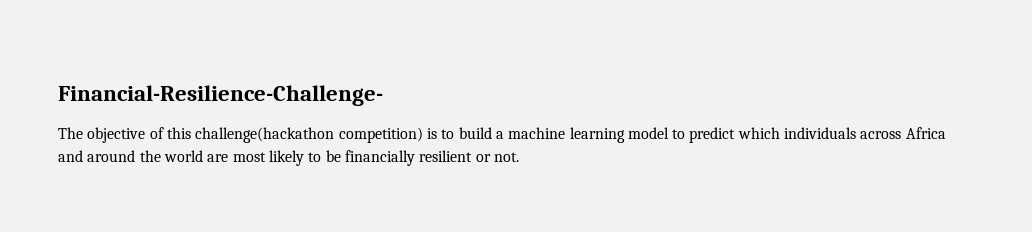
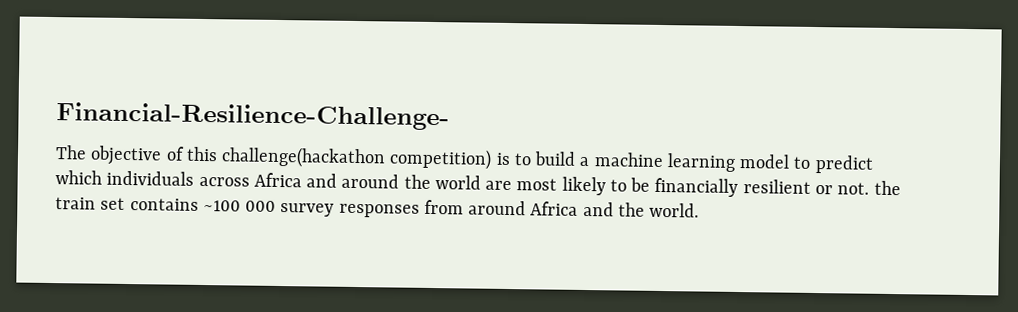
- The objective of this challenge(hackathon competition) is to build a machine learning model to predict which individuals across Africa and around the world are most likely to be financially resilient or not.
+ The objective of this challenge(hackathon competition) is to build a machine learning model to predict which individuals across Africa and around the world are most likely to be financially resilient or not. the train set contains ~100 000 survey responses from around Africa and the world.

